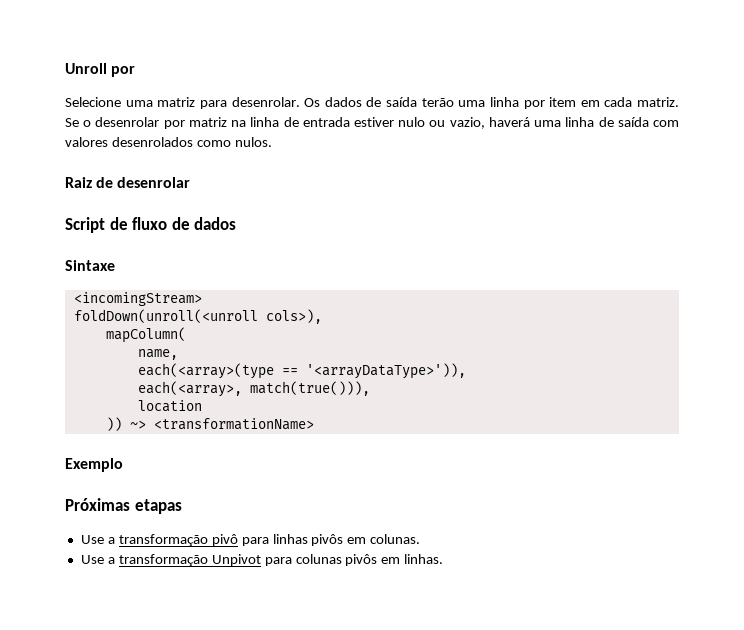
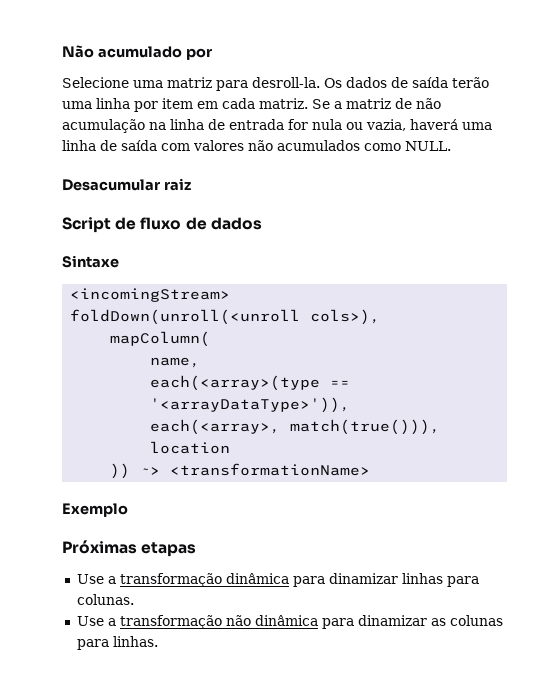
- Unroll por
+ Não acumulado por
- Selecione uma matriz para desenrolar.
+ Selecione uma matriz para desroll-la.
- Se o desenrolar por matriz na linha de entrada estiver nulo ou vazio, haverá uma linha de saída com valores desenrolados como nulos.
- Raiz de desenrolar
+ Se a matriz de não acumulação na linha de entrada for nula ou vazia, haverá uma linha de saída com valores não acumulados como NULL.
+ Desacumular raiz
- Use a transformação pivô para linhas pivôs em colunas.
+ Use a transformação dinâmica para dinamizar linhas para colunas.
- Use a transformação Unpivot para colunas pivôs em linhas.
+ Use a transformação não dinâmica para dinamizar as colunas para linhas.

